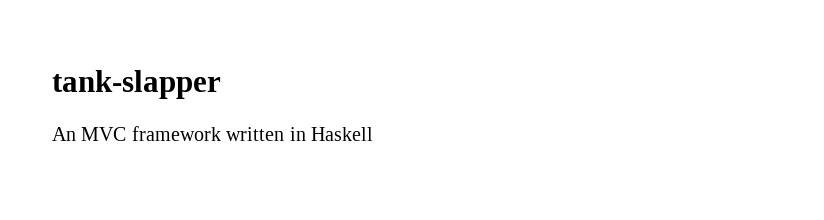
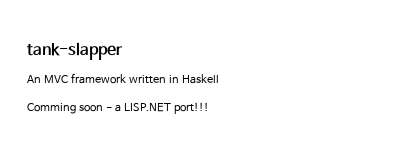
+ Comming soon - a LISP.NET port!!!

